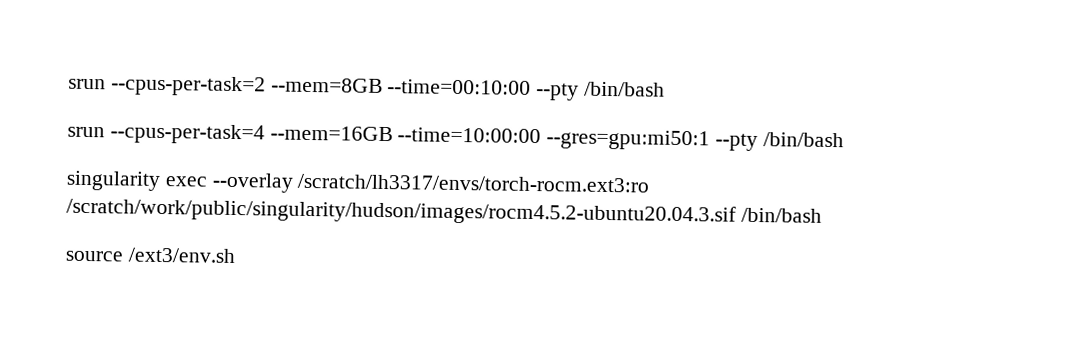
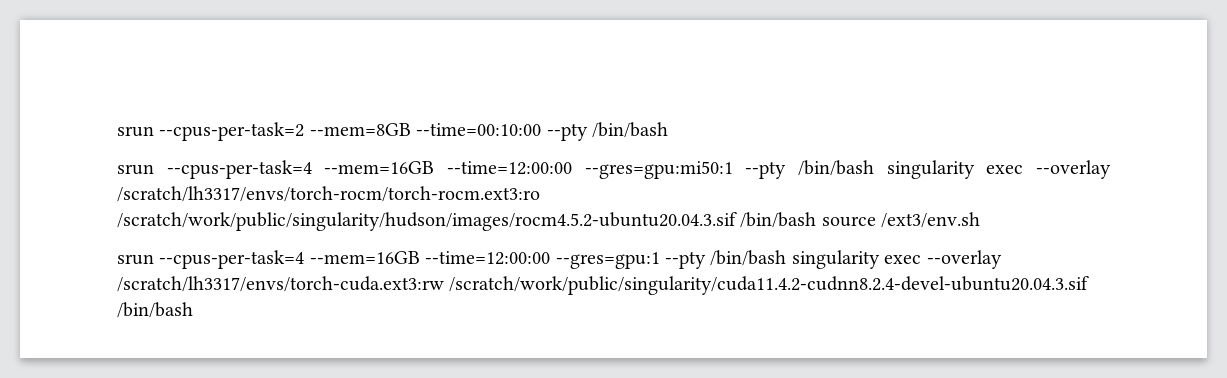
- srun --cpus-per-task=4 --mem=16GB --time=10:00:00 --gres=gpu:mi50:1 --pty /bin/bash
- singularity exec --overlay /scratch/lh3317/envs/torch-rocm.ext3:ro /scratch/work/public/singularity/hudson/images/rocm4.5.2-ubuntu20.04.3.sif /bin/bash
- source /ext3/env.sh
+ srun --cpus-per-task=4 --mem=16GB --time=12:00:00 --gres=gpu:mi50:1 --pty /bin/bash singularity exec --overlay /scratch/lh3317/envs/torch-rocm/torch-rocm.ext3:ro /scratch/work/public/singularity/hudson/images/rocm4.5.2-ubuntu20.04.3.sif /bin/bash source /ext3/env.sh
+ srun --cpus-per-task=4 --mem=16GB --time=12:00:00 --gres=gpu:1 --pty /bin/bash singularity exec --overlay /scratch/lh3317/envs/torch-cuda.ext3:rw /scratch/work/public/singularity/cuda11.4.2-cudnn8.2.4-devel-ubuntu20.04.3.sif /bin/bash

